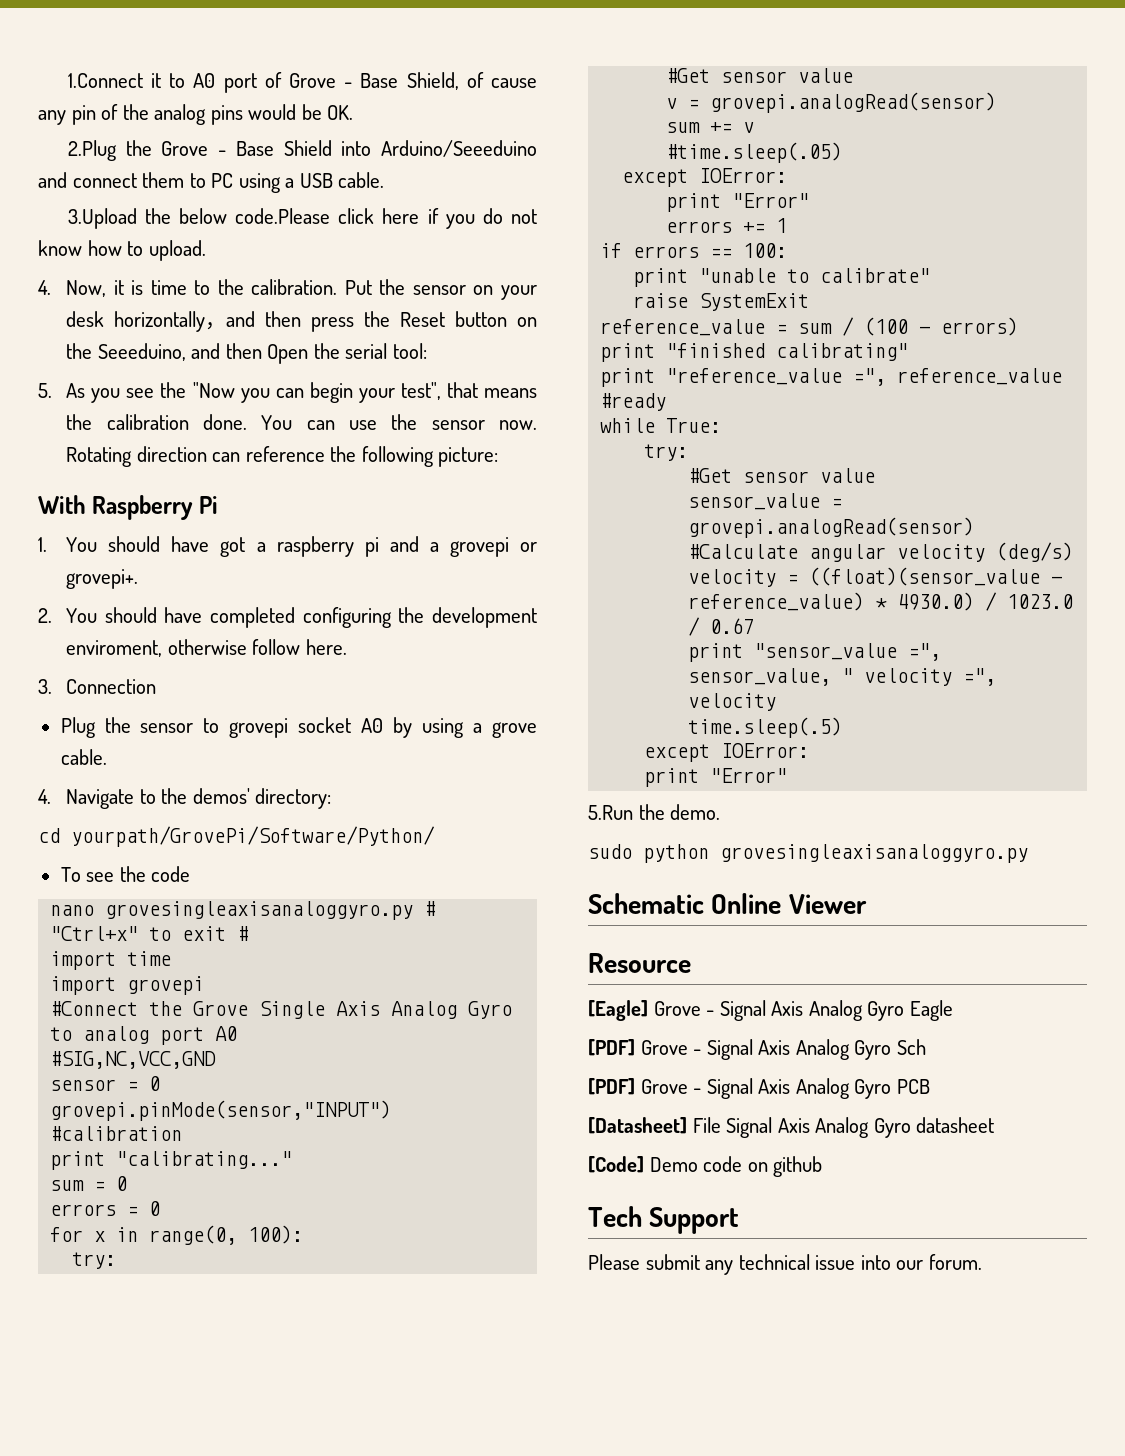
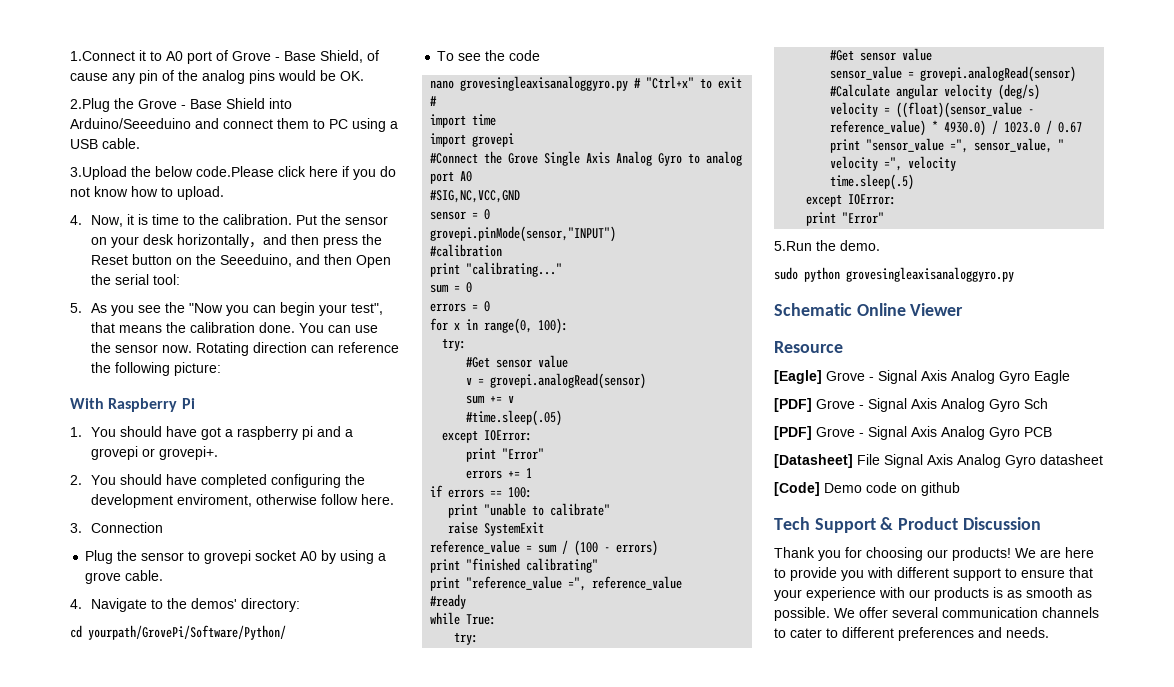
- Tech Support
- Please submit any technical issue into our forum.
+ Tech Support & Product Discussion
+ Thank you for choosing our products! We are here to provide you with different support to ensure that your experience with our products is as smooth as possible. We offer several communication channels to cater to different preferences and needs.

